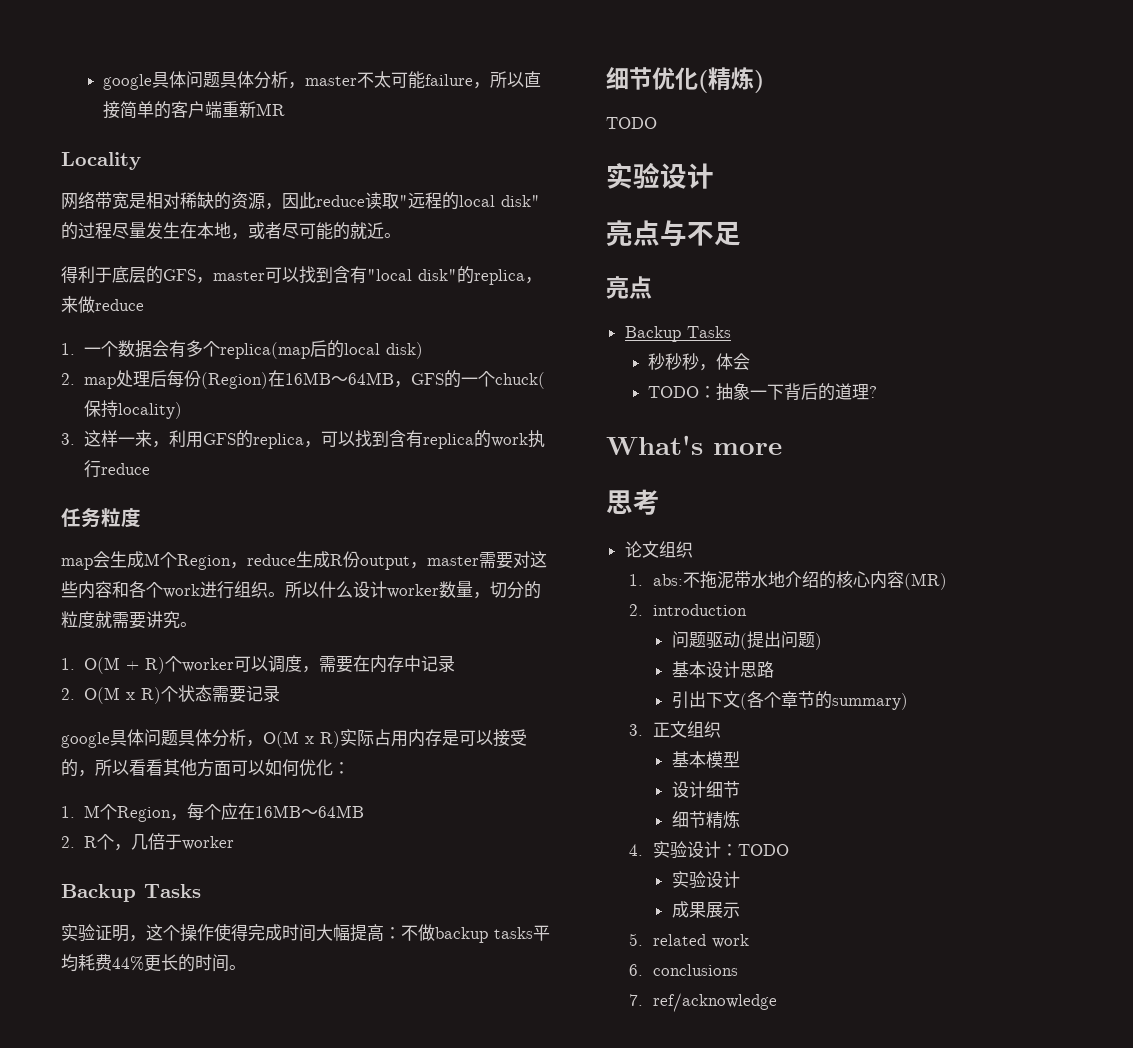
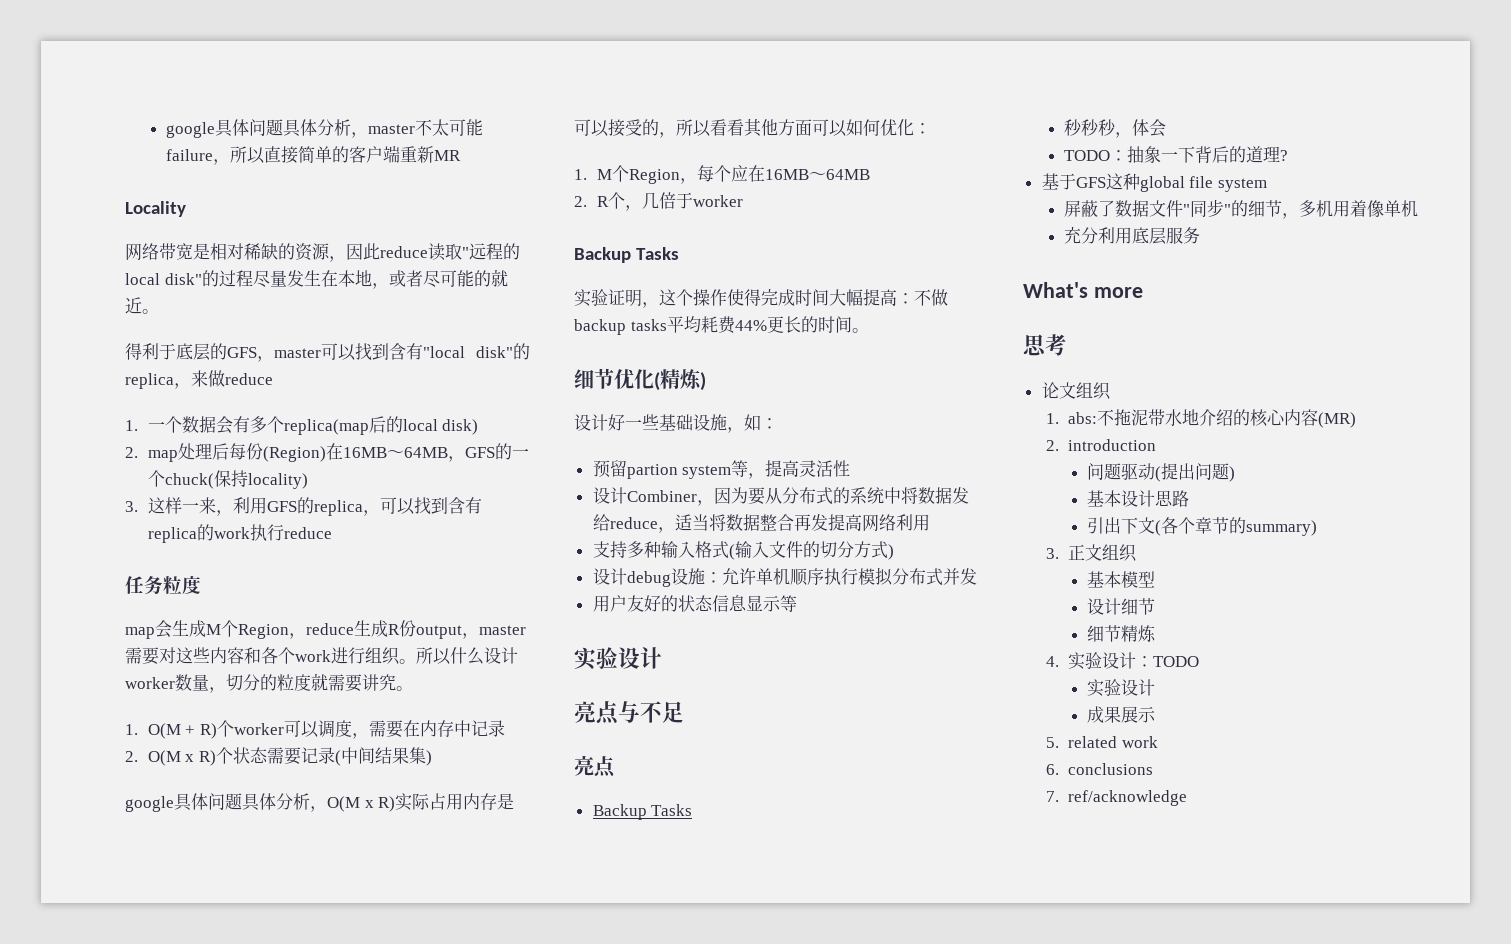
- 2. O(M x R)个状态需要记录
+ 2. O(M x R)个状态需要记录(中间结果集)
  细节优化(精炼)
- TODO
+ 设计好一些基础设施，如：
+ 预留partion system等，提高灵活性
+ 设计Combiner，因为要从分布式的系统中将数据发给reduce，适当将数据整合再发提高网络利用
+ 支持多种输入格式(输入文件的切分方式)
+ 设计debug设施：允许单机顺序执行模拟分布式并发
+ 用户友好的状态信息显示等
+ 基于GFS这种global file system
+ 屏蔽了数据文件"同步"的细节，多机用着像单机
+ 充分利用底层服务

